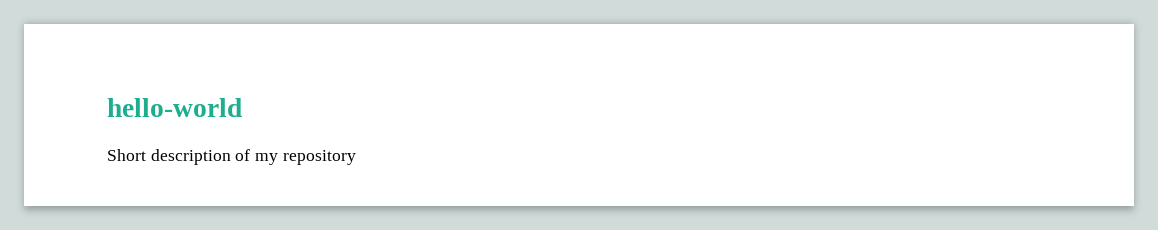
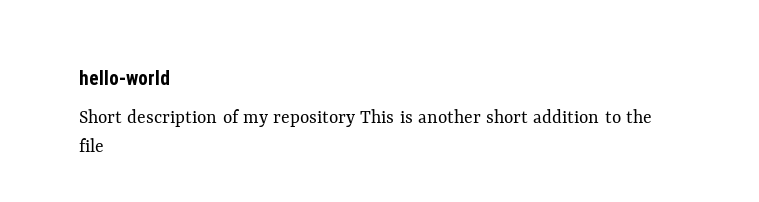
- Short description of my repository
+ Short description of my repository This is another short addition to the file

